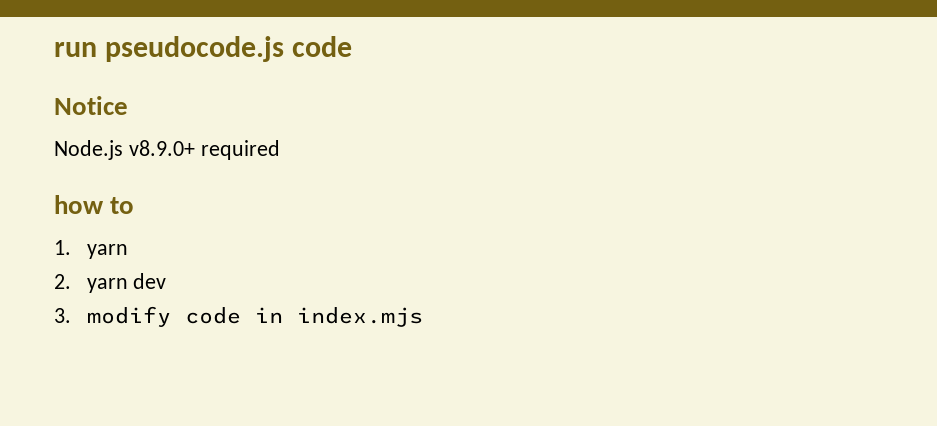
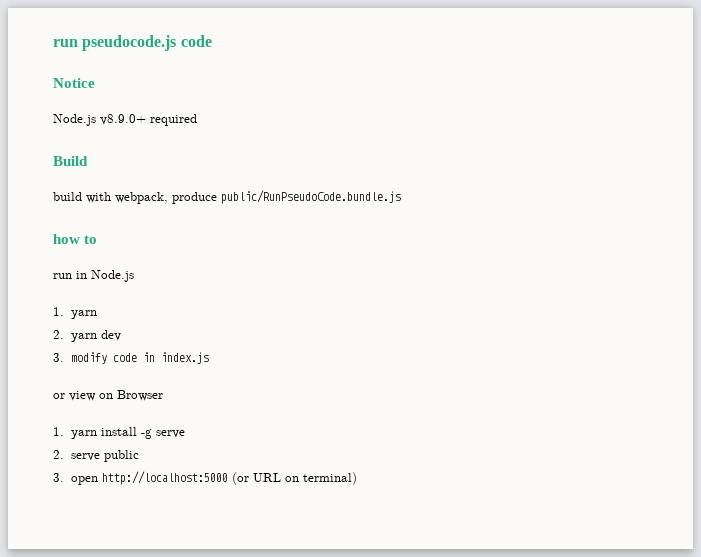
+ Build
+ build with webpack, produce public/RunPseudoCode.bundle.js
+ run in Node.js
- 3. modify code in index.mjs
+ 3. modify code in index.js
+ or view on Browser
+ 1. yarn install -g serve
+ 2. serve public
+ 3. open http://localhost:5000 (or URL on terminal)

